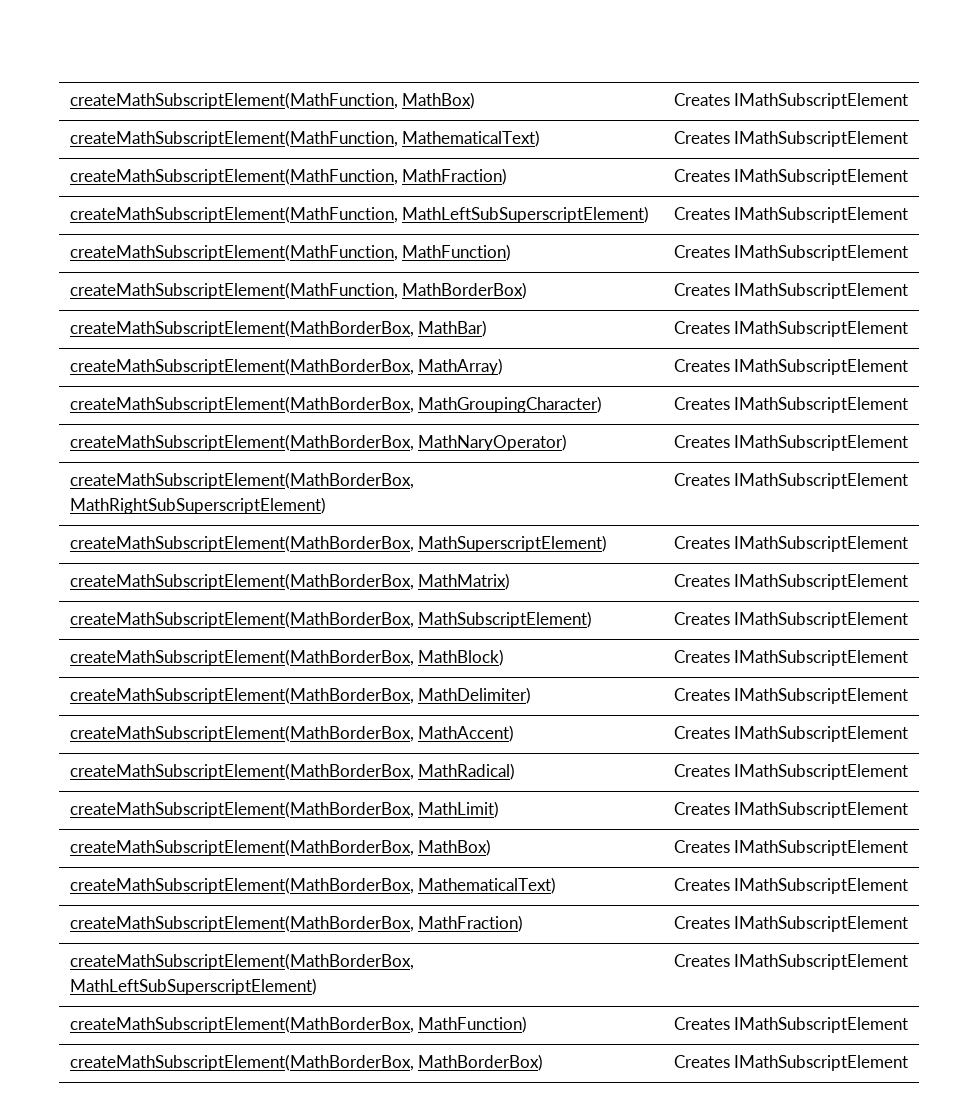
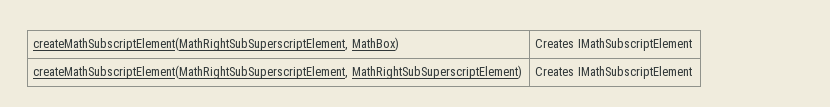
- createMathSubscriptElement(MathFunction, MathBox) | Creates IMathSubscriptElement
- createMathSubscriptElement(MathFunction, MathematicalText) | Creates IMathSubscriptElement
- createMathSubscriptElement(MathFunction, MathFraction) | Creates IMathSubscriptElement
- createMathSubscriptElement(MathFunction, MathLeftSubSuperscriptElement) | Creates IMathSubscriptElement
- createMathSubscriptElement(MathFunction, MathFunction) | Creates IMathSubscriptElement
- createMathSubscriptElement(MathFunction, MathBorderBox) | Creates IMathSubscriptElement
- createMathSubscriptElement(MathBorderBox, MathBar) | Creates IMathSubscriptElement
- createMathSubscriptElement(MathBorderBox, MathArray) | Creates IMathSubscriptElement
- createMathSubscriptElement(MathBorderBox, MathGroupingCharacter) | Creates IMathSubscriptElement
- createMathSubscriptElement(MathBorderBox, MathNaryOperator) | Creates IMathSubscriptElement
- createMathSubscriptElement(MathBorderBox, MathRightSubSuperscriptElement) | Creates IMathSubscriptElement
- createMathSubscriptElement(MathBorderBox, MathSuperscriptElement) | Creates IMathSubscriptElement
- createMathSubscriptElement(MathBorderBox, MathMatrix) | Creates IMathSubscriptElement
- createMathSubscriptElement(MathBorderBox, MathSubscriptElement) | Creates IMathSubscriptElement
- createMathSubscriptElement(MathBorderBox, MathBlock) | Creates IMathSubscriptElement
- createMathSubscriptElement(MathBorderBox, MathDelimiter) | Creates IMathSubscriptElement
- createMathSubscriptElement(MathBorderBox, MathAccent) | Creates IMathSubscriptElement
- createMathSubscriptElement(MathBorderBox, MathRadical) | Creates IMathSubscriptElement
- createMathSubscriptElement(MathBorderBox, MathLimit) | Creates IMathSubscriptElement
- createMathSubscriptElement(MathBorderBox, MathBox) | Creates IMathSubscriptElement
- createMathSubscriptElement(MathBorderBox, MathematicalText) | Creates IMathSubscriptElement
- createMathSubscriptElement(MathBorderBox, MathFraction) | Creates IMathSubscriptElement
- createMathSubscriptElement(MathBorderBox, MathLeftSubSuperscriptElement) | Creates IMathSubscriptElement
- createMathSubscriptElement(MathBorderBox, MathFunction) | Creates IMathSubscriptElement
- createMathSubscriptElement(MathBorderBox, MathBorderBox) | Creates IMathSubscriptElement
+ createMathSubscriptElement(MathRightSubSuperscriptElement, MathBox) | Creates IMathSubscriptElement
+ createMathSubscriptElement(MathRightSubSuperscriptElement, MathRightSubSuperscriptElement) | Creates IMathSubscriptElement

